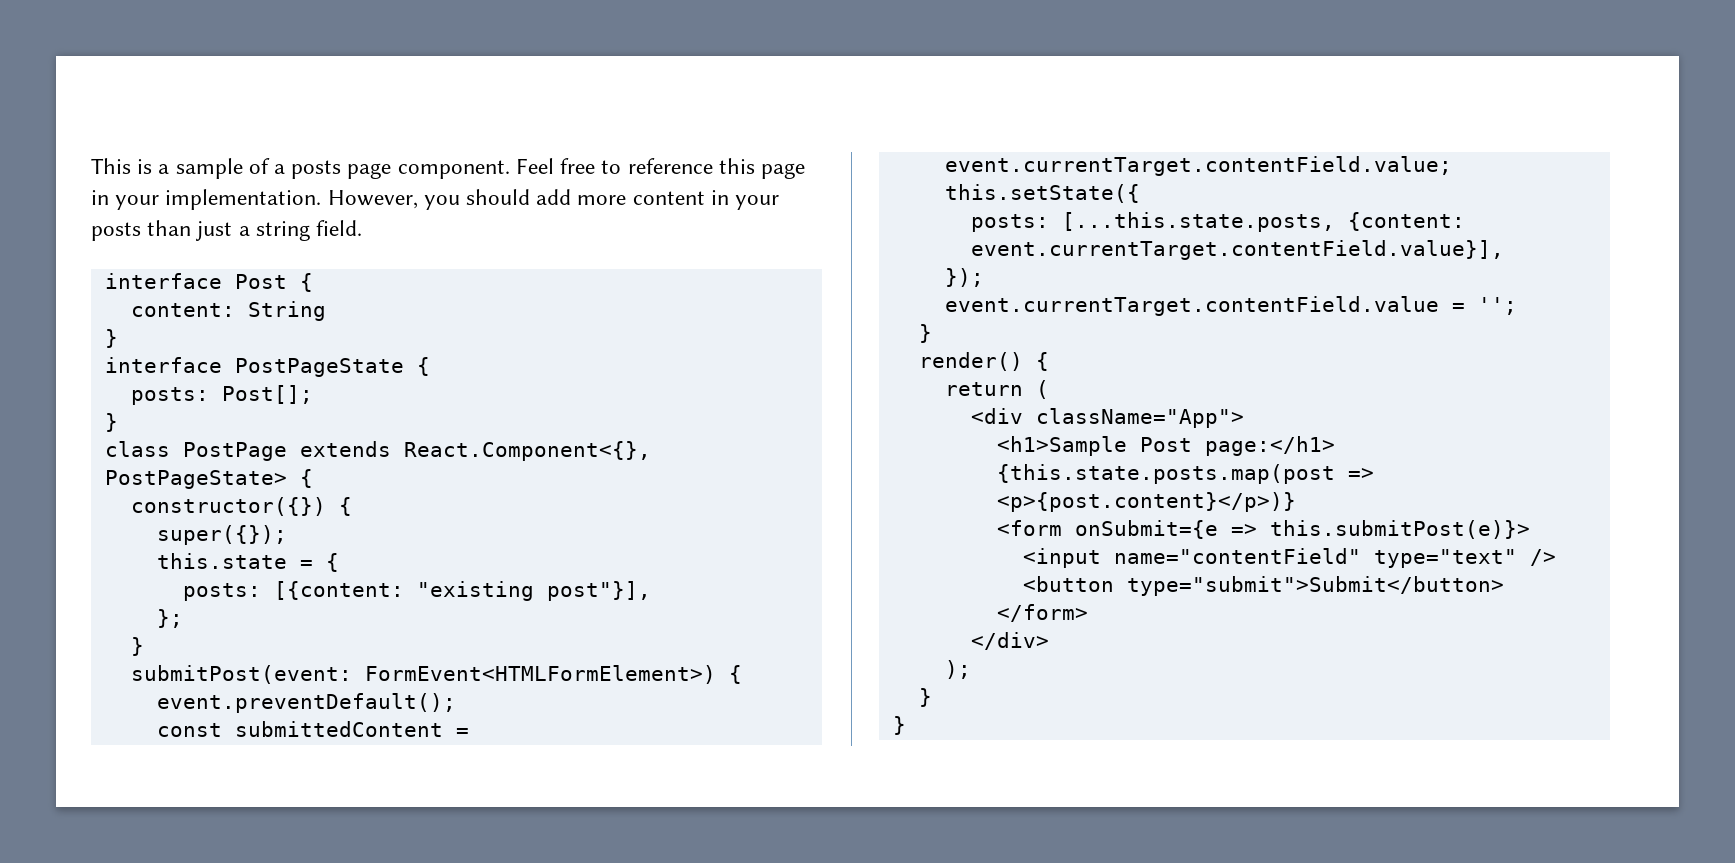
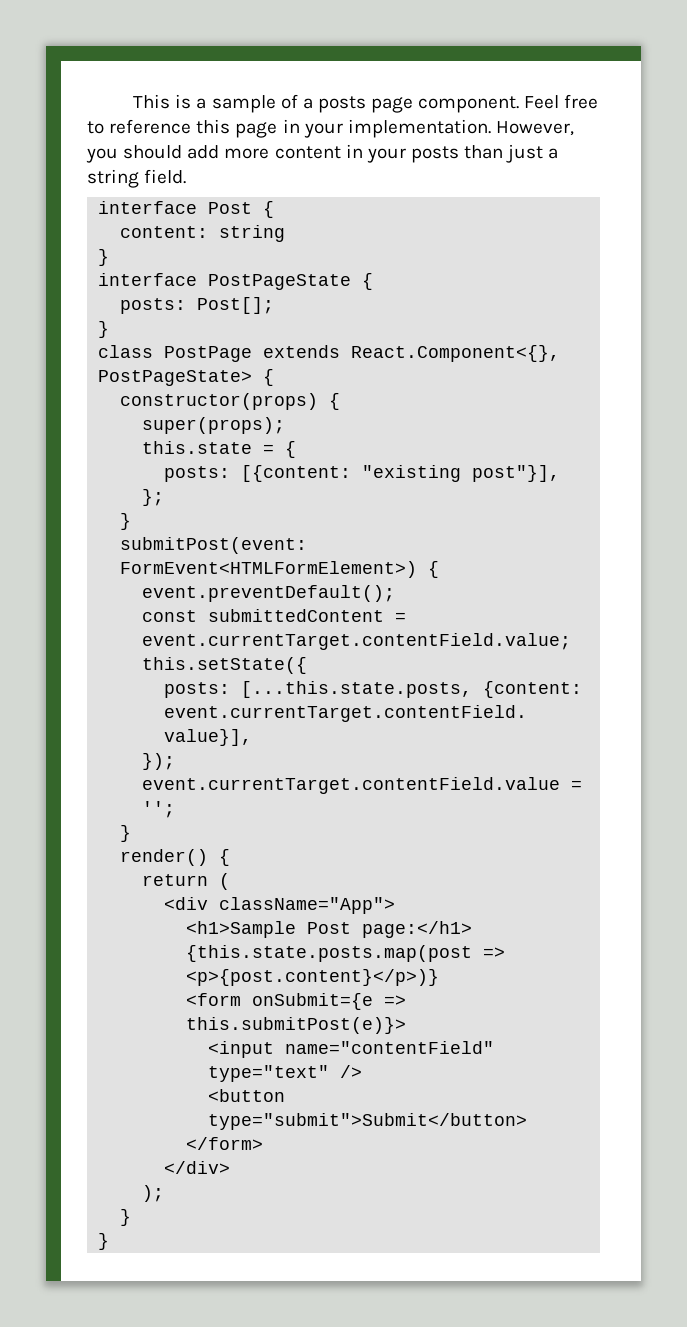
- content: String
+ content: string
- constructor({}) {
- super({});
+ constructor(props) {
+ super(props);

